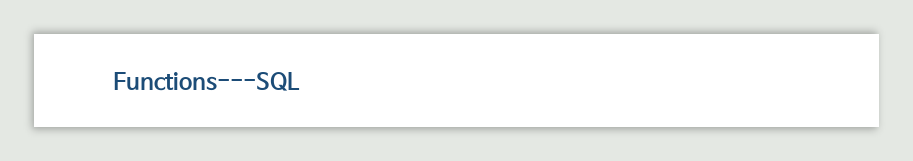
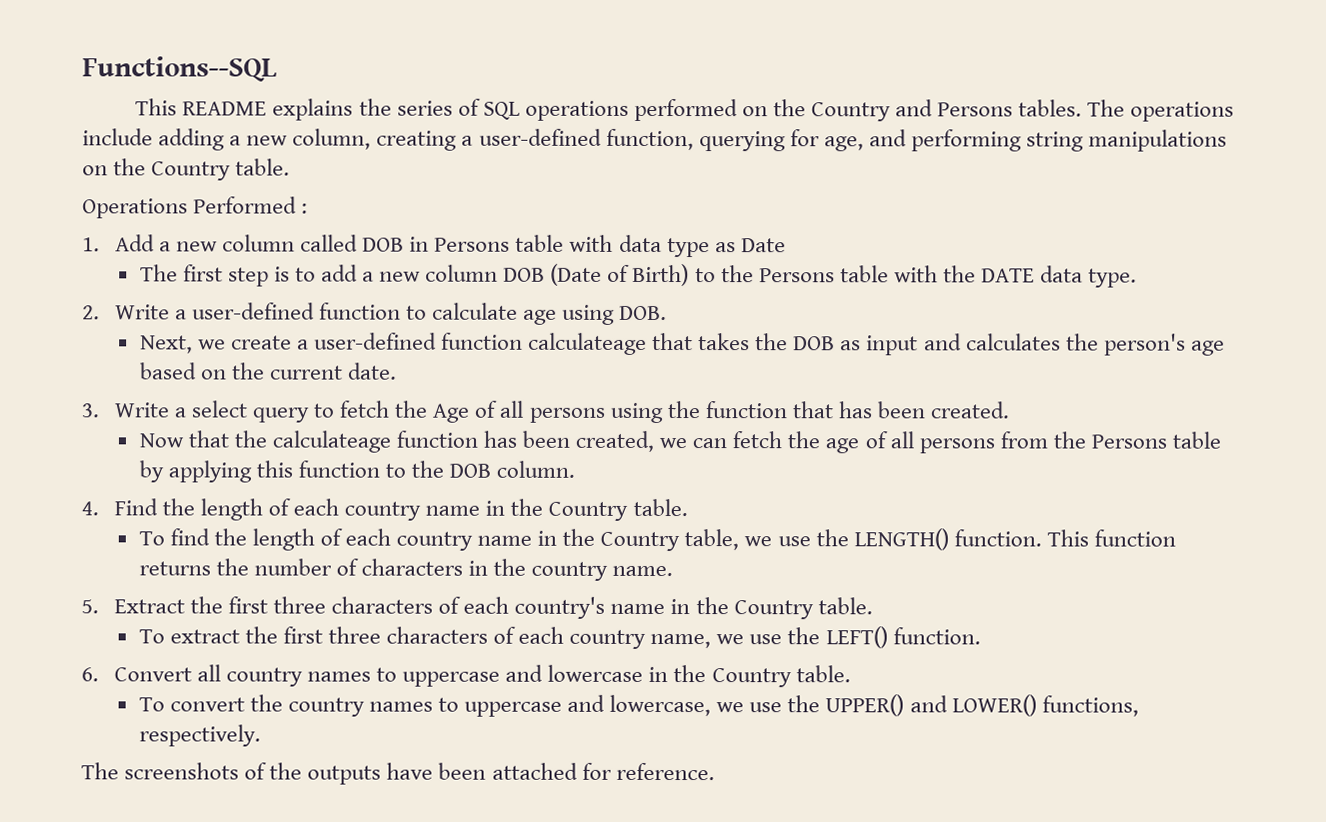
- Functions---SQL
+ Functions--SQL
+ This README explains the series of SQL operations performed on the Country and Persons tables. The operations include adding a new column, creating a user-defined function, querying for age, and performing string manipulations on the Country table.
+ Operations Performed :
+ 1. Add a new column called DOB in Persons table with data type as Date
+ The first step is to add a new column DOB (Date of Birth) to the Persons table with the DATE data type.
+ 2. Write a user-defined function to calculate age using DOB.
+ Next, we create a user-defined function calculateage that takes the DOB as input and calculates the person's age based on the current date.
+ 3. Write a select query to fetch the Age of all persons using the function that has been created.
+ Now that the calculateage function has been created, we can fetch the age of all persons from the Persons table by applying this function to the DOB column.
+ 4. Find the length of each country name in the Country table.
+ To find the length of each country name in the Country table, we use the LENGTH() function. This function returns the number of characters in the country name.
+ 5. Extract the first three characters of each country's name in the Country table.
+ To extract the first three characters of each country name, we use the LEFT() function.
+ 6. Convert all country names to uppercase and lowercase in the Country table.
+ To convert the country names to uppercase and lowercase, we use the UPPER() and LOWER() functions, respectively.
+ The screenshots of the outputs have been attached for reference.

